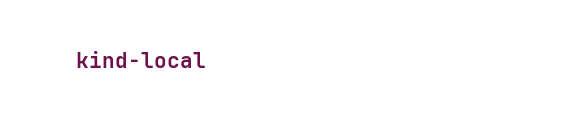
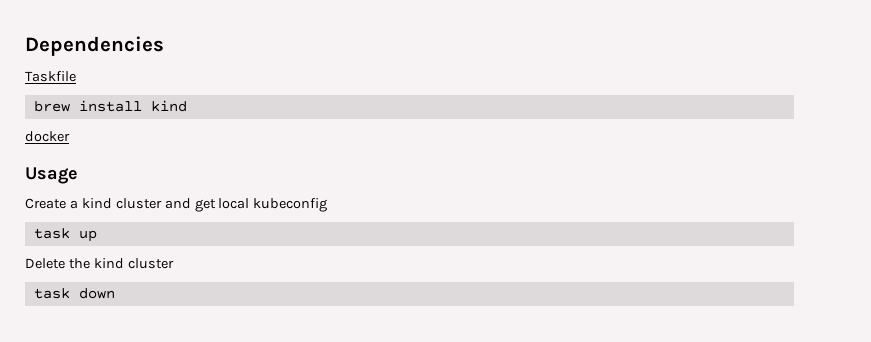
- kind-local
+ Dependencies
+ Taskfile
+ brew install kind
+ docker
+ Usage
+ Create a kind cluster and get local kubeconfig
+ task up
+ Delete the kind cluster
+ task down

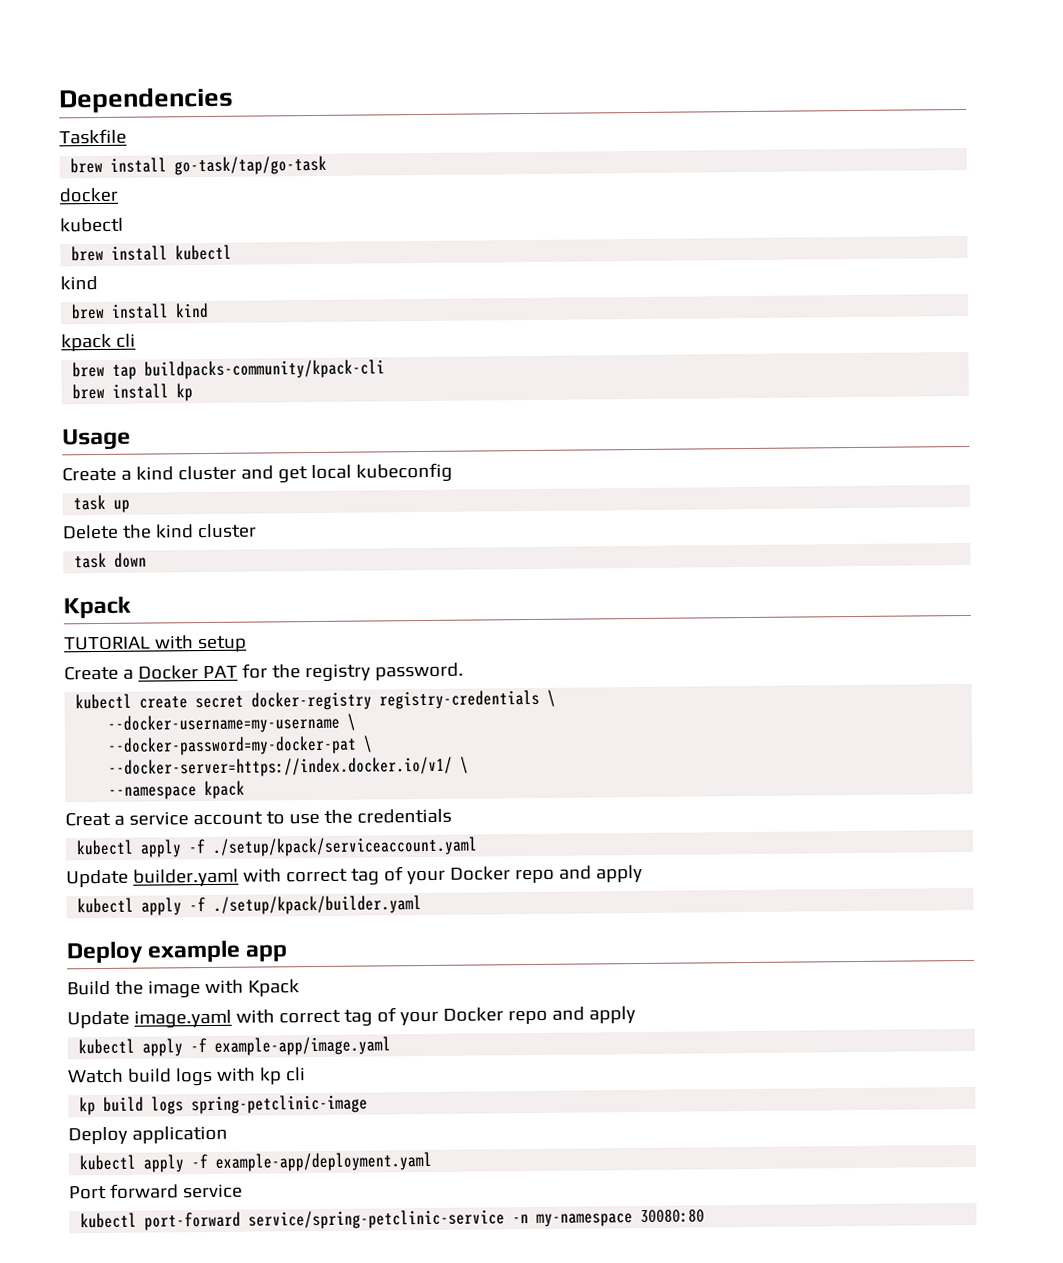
+ brew install go-task/tap/go-task
+ docker
+ kubectl
+ brew install kubectl
+ kind
  brew install kind
- docker
+ kpack cli
+ brew tap buildpacks-community/kpack-cli
+ brew install kp
  task down
+ Kpack
+ TUTORIAL with setup
+ Create a Docker PAT for the registry password.
+ kubectl create secret docker-registry registry-credentials \
+ --docker-username=my-username \
+ --docker-password=my-docker-pat \
+ --docker-server=https://index.docker.io/v1/ \
+ --namespace kpack
+ Creat a service account to use the credentials
+ kubectl apply -f ./setup/kpack/serviceaccount.yaml
+ Update builder.yaml with correct tag of your Docker repo and apply
+ kubectl apply -f ./setup/kpack/builder.yaml
+ Deploy example app
+ Build the image with Kpack
+ Update image.yaml with correct tag of your Docker repo and apply
+ kubectl apply -f example-app/image.yaml
+ Watch build logs with kp cli
+ kp build logs spring-petclinic-image
+ Deploy application
+ kubectl apply -f example-app/deployment.yaml
+ Port forward service
+ kubectl port-forward service/spring-petclinic-service -n my-namespace 30080:80

